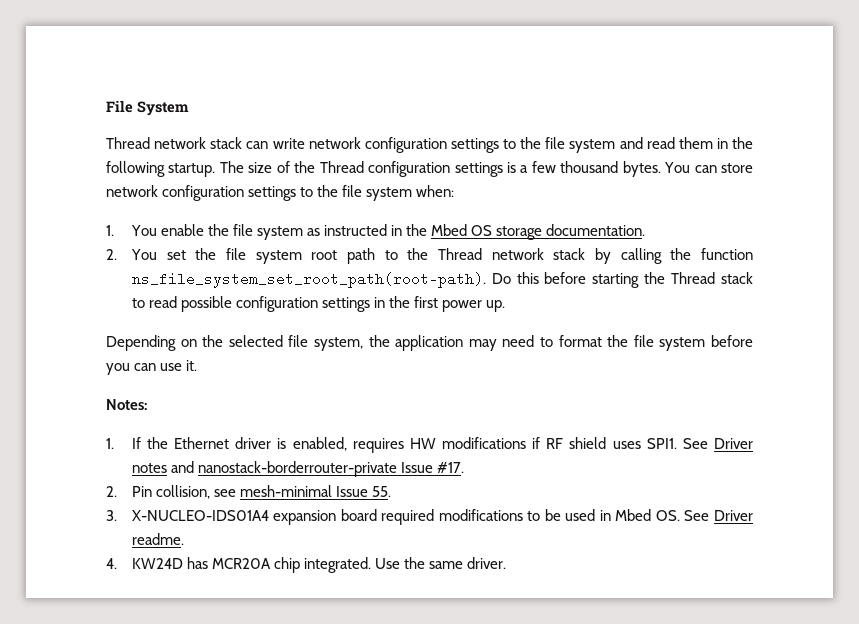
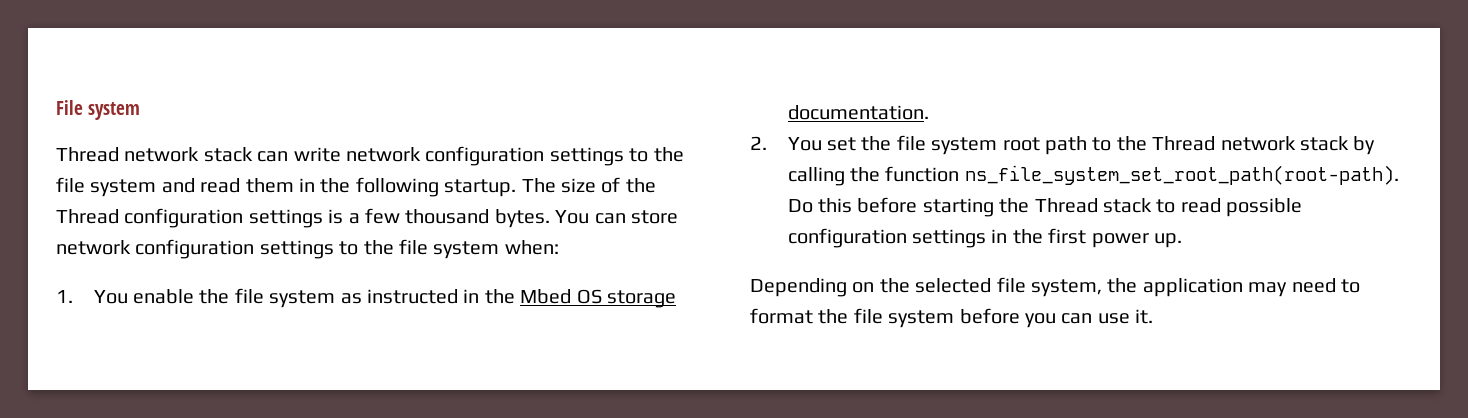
- File System
+ File system
- Notes:
- 1. If the Ethernet driver is enabled, requires HW modifications if RF shield uses SPI1. See Driver notes and nanostack-borderrouter-private Issue #17.
- 2. Pin collision, see mesh-minimal Issue 55.
- 3. X-NUCLEO-IDS01A4 expansion board required modifications to be used in Mbed OS. See Driver readme.
- 4. KW24D has MCR20A chip integrated. Use the same driver.

